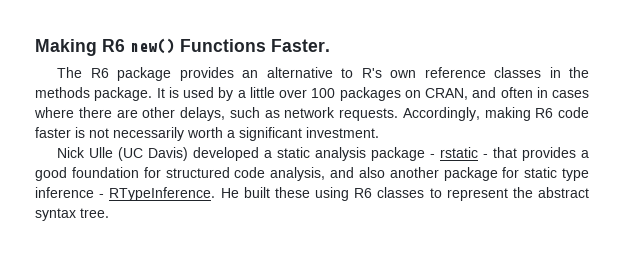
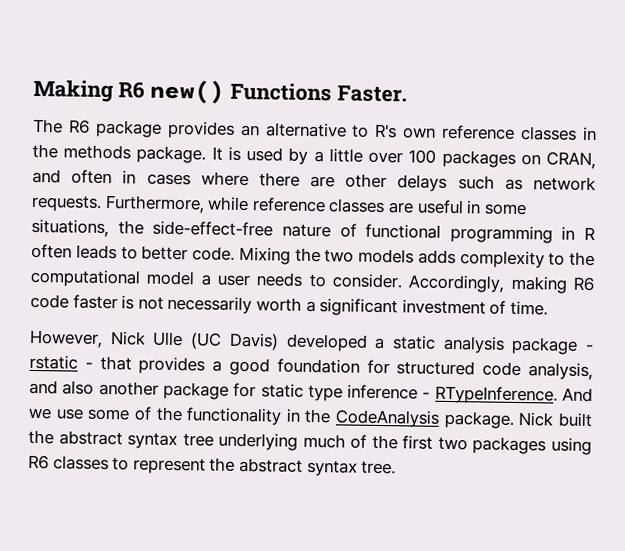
- It is used by a little over 100 packages on CRAN, and often in cases where there are other delays, such as network requests.
+ It is used by a little over 100 packages on CRAN, and often in cases where there are other delays such as network requests.
+ Furthermore, while reference classes are useful in some situations, the side-effect-free nature of functional programming in R often leads to better code. Mixing the two models adds complexity to the computational model a user needs to consider.
- Accordingly, making R6 code faster is not necessarily worth a significant investment.
- Nick Ulle (UC Davis) developed a static analysis package - rstatic - that provides a good foundation for structured code analysis, and also another package for static type inference - RTypeInference.
+ Accordingly, making R6 code faster is not necessarily worth a significant investment of time.
+ However, Nick Ulle (UC Davis) developed a static analysis package - rstatic - that provides a good foundation for structured code analysis, and also another package for static type inference - RTypeInference.
- He built these using R6 classes to represent the abstract syntax tree.
+ And we use some of the functionality in the CodeAnalysis package. Nick built the abstract syntax tree underlying much of the first two packages using R6 classes to represent the abstract syntax tree.

